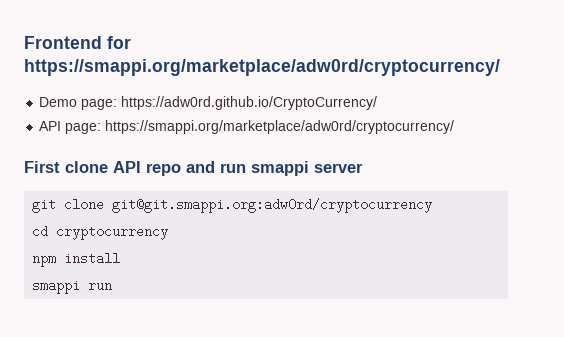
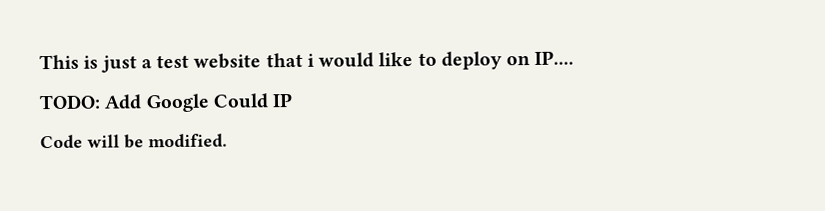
- Frontend for https://smappi.org/marketplace/adw0rd/cryptocurrency/
- Demo page: https://adw0rd.github.io/CryptoCurrency/
- API page: https://smappi.org/marketplace/adw0rd/cryptocurrency/
- First clone API repo and run smappi server
- git clone git@git.smappi.org:adw0rd/cryptocurrency
- cd cryptocurrency
- npm install
- smappi run
+ This is just a test website that i would like to deploy on IP....
+ TODO: Add Google Could IP
+ Code will be modified.

